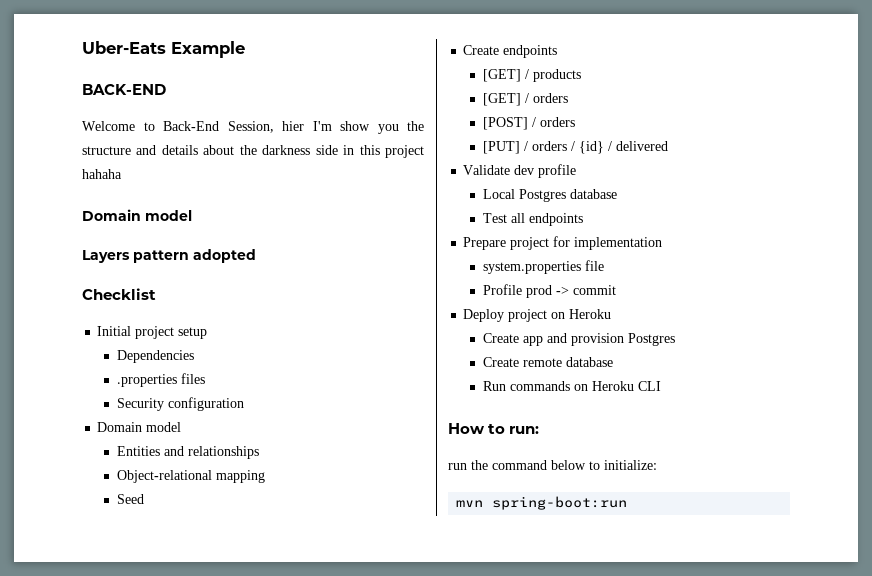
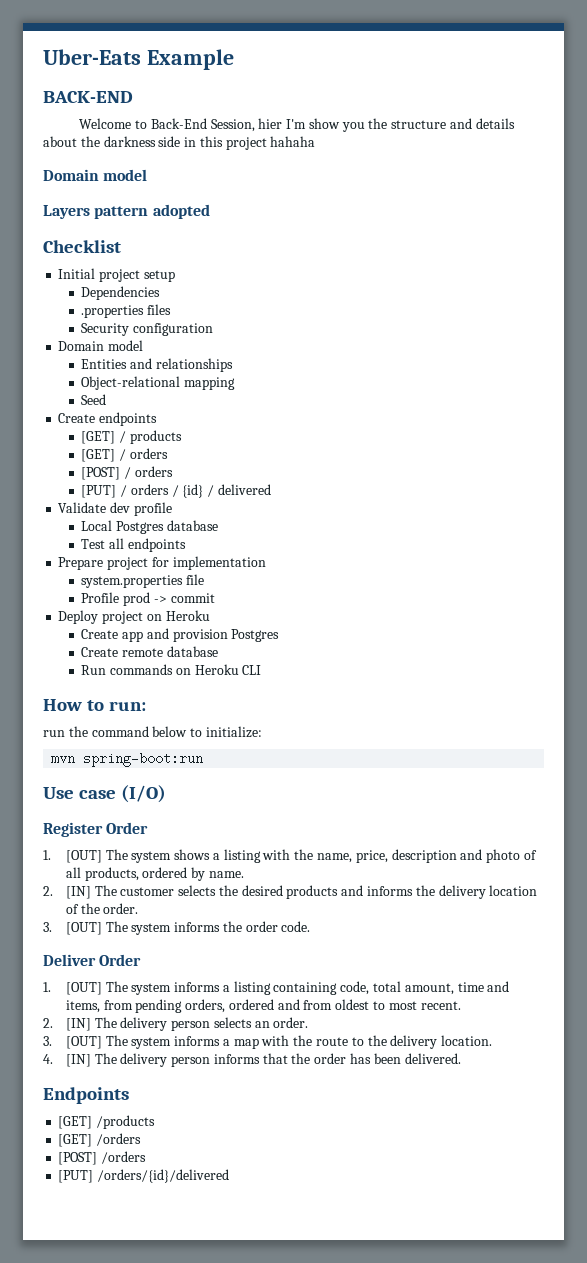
+ Use case (I/O)
+ Register Order
+ 1. [OUT] The system shows a listing with the name, price, description and photo of all products, ordered by name.
+ 2. [IN] The customer selects the desired products and informs the delivery location of the order.
+ 3. [OUT] The system informs the order code.
+ Deliver Order
+ 1. [OUT] The system informs a listing containing code, total amount, time and items, from pending orders, ordered and from oldest to most recent.
+ 2. [IN] The delivery person selects an order.
+ 3. [OUT] The system informs a map with the route to the delivery location.
+ 4. [IN] The delivery person informs that the order has been delivered.
+ Endpoints
+ [GET] /products
+ [GET] /orders
+ [POST] /orders
+ [PUT] /orders/{id}/delivered

